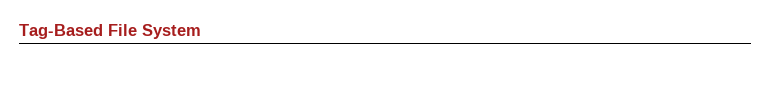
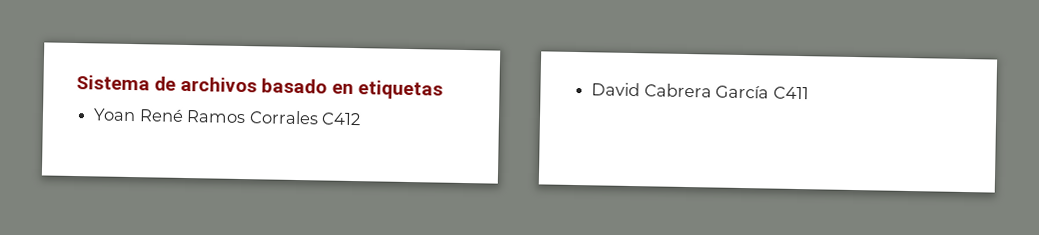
- Tag-Based File System
+ Sistema de archivos basado en etiquetas
+ Yoan René Ramos Corrales C412
+ David Cabrera García C411

